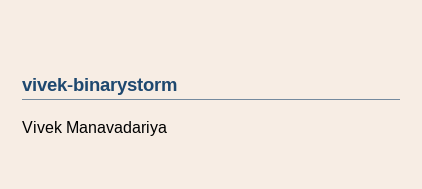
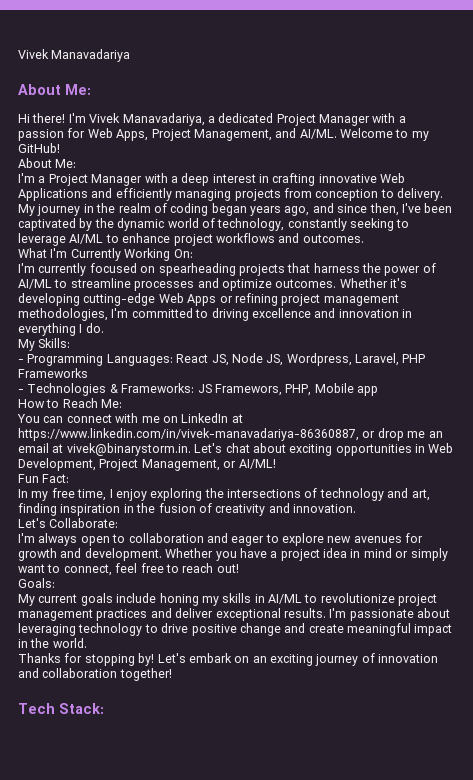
- vivek-binarystorm
  Vivek Manavadariya
+ About Me:
+ Hi there! I'm Vivek Manavadariya, a dedicated Project Manager with a passion for Web Apps, Project Management, and AI/ML. Welcome to my GitHub!
+ About Me:
+ I'm a Project Manager with a deep interest in crafting innovative Web Applications and efficiently managing projects from conception to delivery. My journey in the realm of coding began years ago, and since then, I've been captivated by the dynamic world of technology, constantly seeking to leverage AI/ML to enhance project workflows and outcomes.
+ What I'm Currently Working On:
+ I'm currently focused on spearheading projects that harness the power of AI/ML to streamline processes and optimize outcomes. Whether it's developing cutting-edge Web Apps or refining project management methodologies, I'm committed to driving excellence and innovation in everything I do.
+ My Skills:
+ - Programming Languages: React JS, Node JS, Wordpress, Laravel, PHP Frameworks
+ - Technologies & Frameworks: JS Framewors, PHP, Mobile app
+ How to Reach Me:
+ You can connect with me on LinkedIn at https://www.linkedin.com/in/vivek-manavadariya-86360887, or drop me an email at vivek@binarystorm.in. Let's chat about exciting opportunities in Web Development, Project Management, or AI/ML!
+ Fun Fact:
+ In my free time, I enjoy exploring the intersections of technology and art, finding inspiration in the fusion of creativity and innovation.
+ Let's Collaborate:
+ I'm always open to collaboration and eager to explore new avenues for growth and development. Whether you have a project idea in mind or simply want to connect, feel free to reach out!
+ Goals:
+ My current goals include honing my skills in AI/ML to revolutionize project management practices and deliver exceptional results. I'm passionate about leveraging technology to drive positive change and create meaningful impact in the world.
+ Thanks for stopping by! Let's embark on an exciting journey of innovation and collaboration together!
+ Tech Stack:

